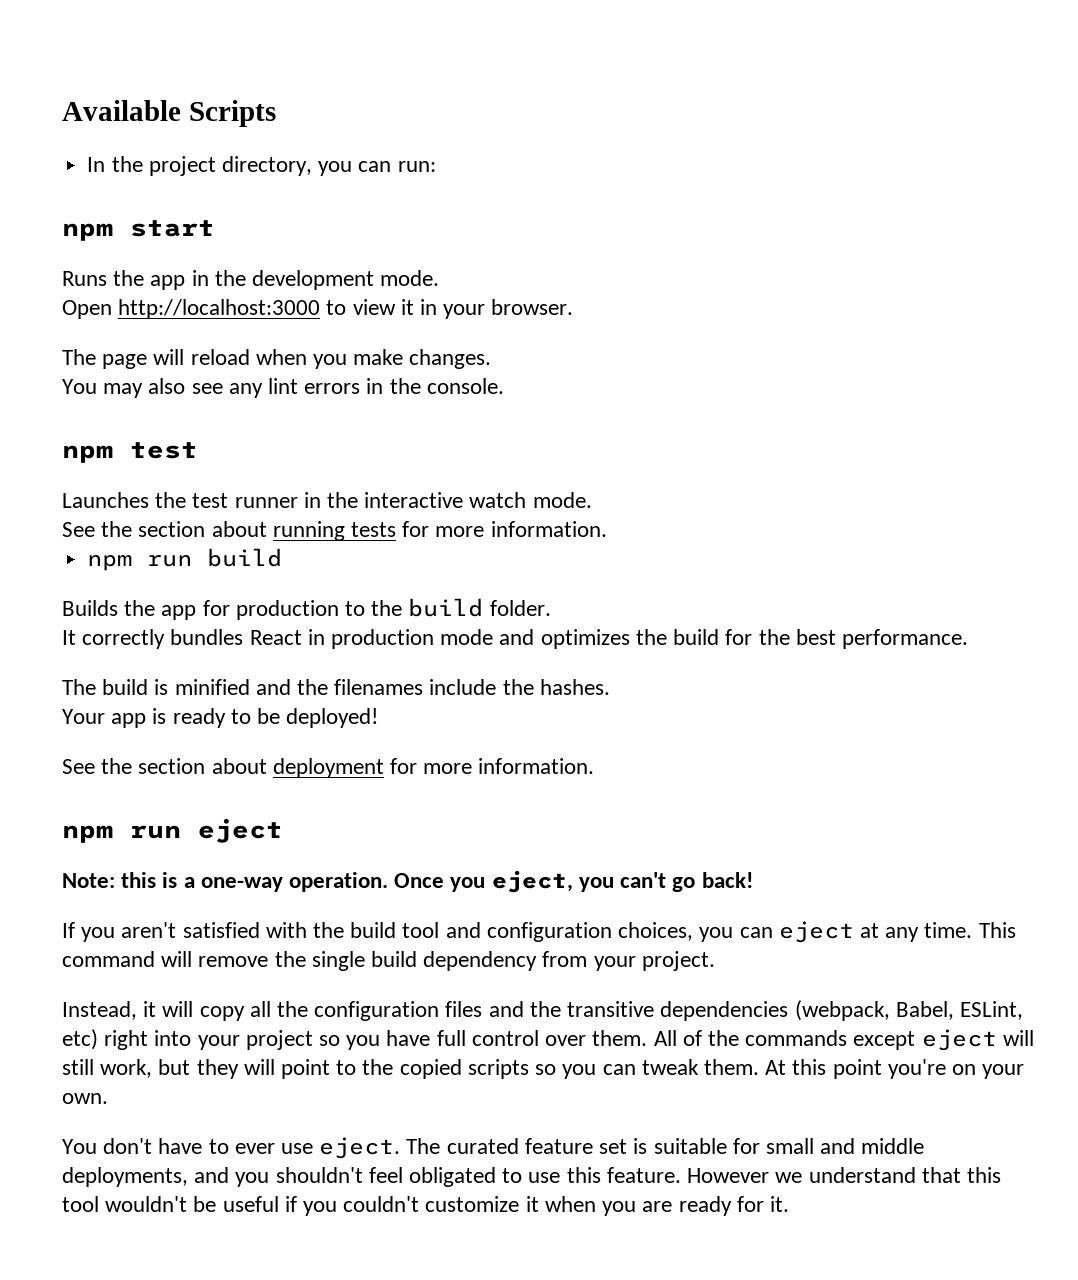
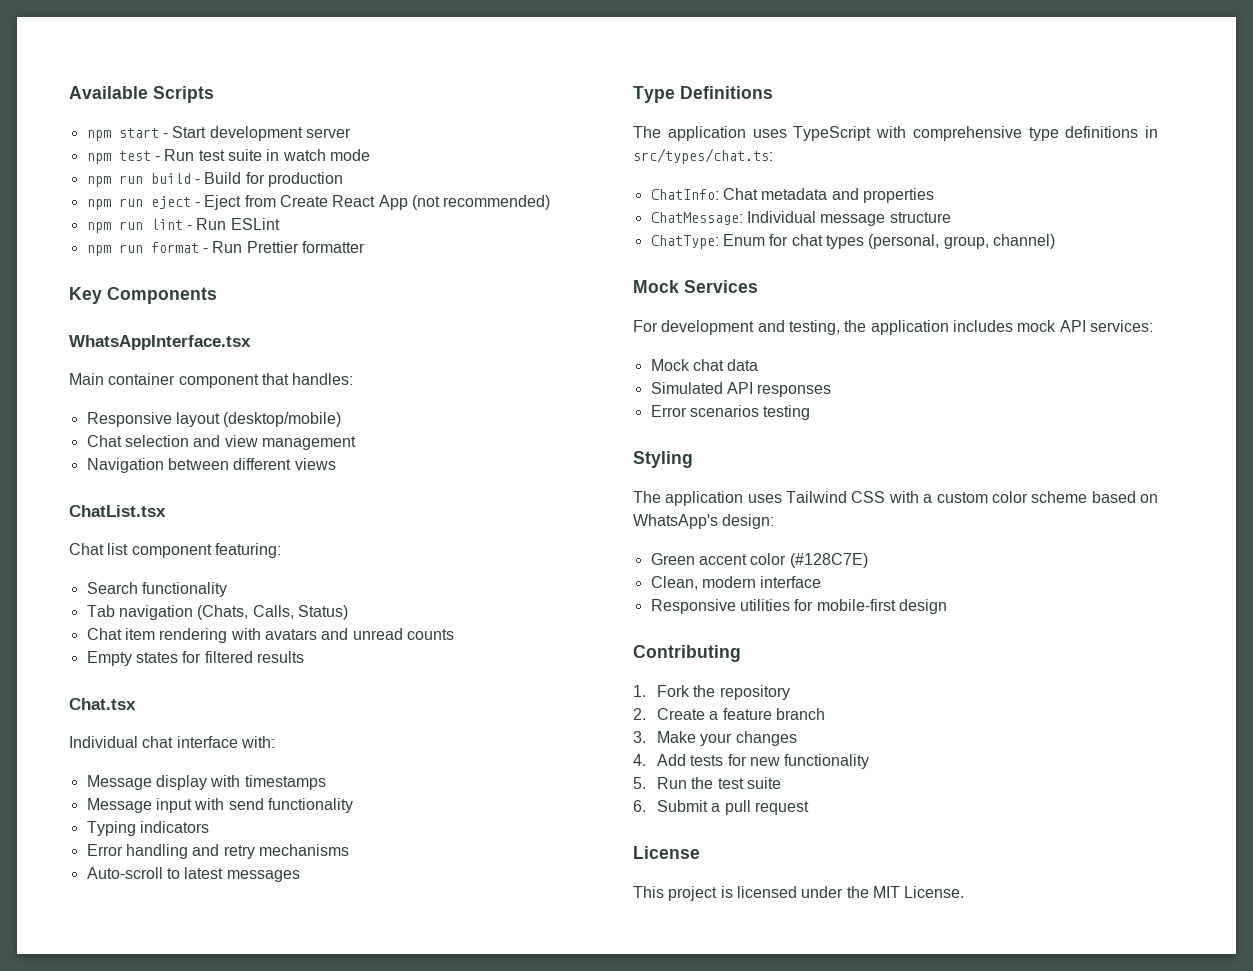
- In the project directory, you can run:
- npm start
- Runs the app in the development mode.
- Open http://localhost:3000 to view it in your browser.
- The page will reload when you make changes.
- You may also see any lint errors in the console.
- npm test
- Launches the test runner in the interactive watch mode.
- See the section about running tests for more information.
+ npm start - Start development server
+ npm test - Run test suite in watch mode
- npm run build
- Builds the app for production to the build folder.
- It correctly bundles React in production mode and optimizes the build for the best performance.
- The build is minified and the filenames include the hashes.
- Your app is ready to be deployed!
- See the section about deployment for more information.
- npm run eject
- Note: this is a one-way operation. Once you eject, you can't go back!
- If you aren't satisfied with the build tool and configuration choices, you can eject at any time. This command will remove the single build dependency from your project.
- Instead, it will copy all the configuration files and the transitive dependencies (webpack, Babel, ESLint, etc) right into your project so you have full control over them. All of the commands except eject will still work, but they will point to the copied scripts so you can tweak them. At this point you're on your own.
- You don't have to ever use eject. The curated feature set is suitable for small and middle deployments, and you shouldn't feel obligated to use this feature. However we understand that this tool wouldn't be useful if you couldn't customize it when you are ready for it.
+ npm run build - Build for production
+ npm run eject - Eject from Create React App (not recommended)
+ npm run lint - Run ESLint
+ npm run format - Run Prettier formatter
+ Key Components
+ WhatsAppInterface.tsx
+ Main container component that handles:
+ Responsive layout (desktop/mobile)
+ Chat selection and view management
+ Navigation between different views
+ ChatList.tsx
+ Chat list component featuring:
+ Search functionality
+ Tab navigation (Chats, Calls, Status)
+ Chat item rendering with avatars and unread counts
+ Empty states for filtered results
+ Chat.tsx
+ Individual chat interface with:
+ Message display with timestamps
+ Message input with send functionality
+ Typing indicators
+ Error handling and retry mechanisms
+ Auto-scroll to latest messages
+ Type Definitions
+ The application uses TypeScript with comprehensive type definitions in src/types/chat.ts:
+ ChatInfo: Chat metadata and properties
+ ChatMessage: Individual message structure
+ ChatType: Enum for chat types (personal, group, channel)
+ Mock Services
+ For development and testing, the application includes mock API services:
+ Mock chat data
+ Simulated API responses
+ Error scenarios testing
+ Styling
+ The application uses Tailwind CSS with a custom color scheme based on WhatsApp's design:
+ Green accent color (#128C7E)
+ Clean, modern interface
+ Responsive utilities for mobile-first design
+ Contributing
+ 1. Fork the repository
+ 2. Create a feature branch
+ 3. Make your changes
+ 4. Add tests for new functionality
+ 5. Run the test suite
+ 6. Submit a pull request
+ License
+ This project is licensed under the MIT License.

